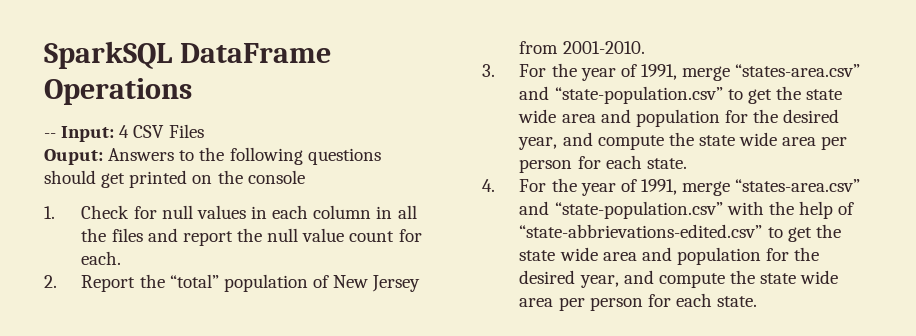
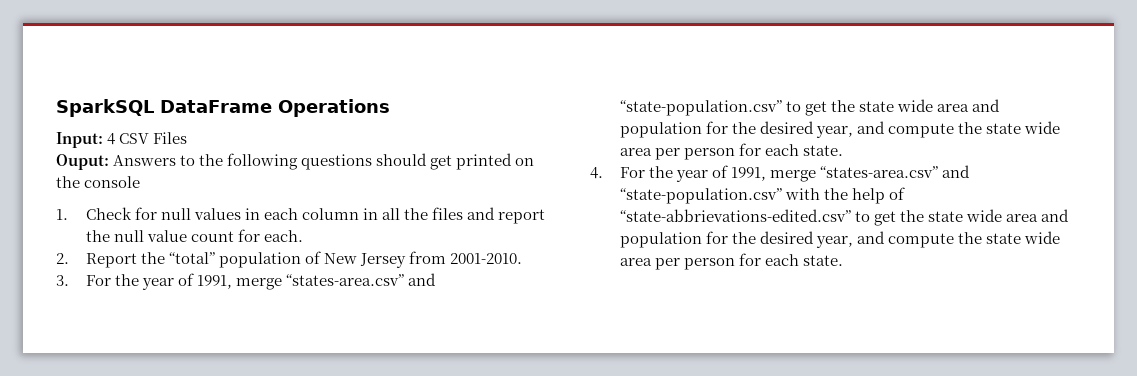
- -- Input: 4 CSV Files
+ Input: 4 CSV Files

